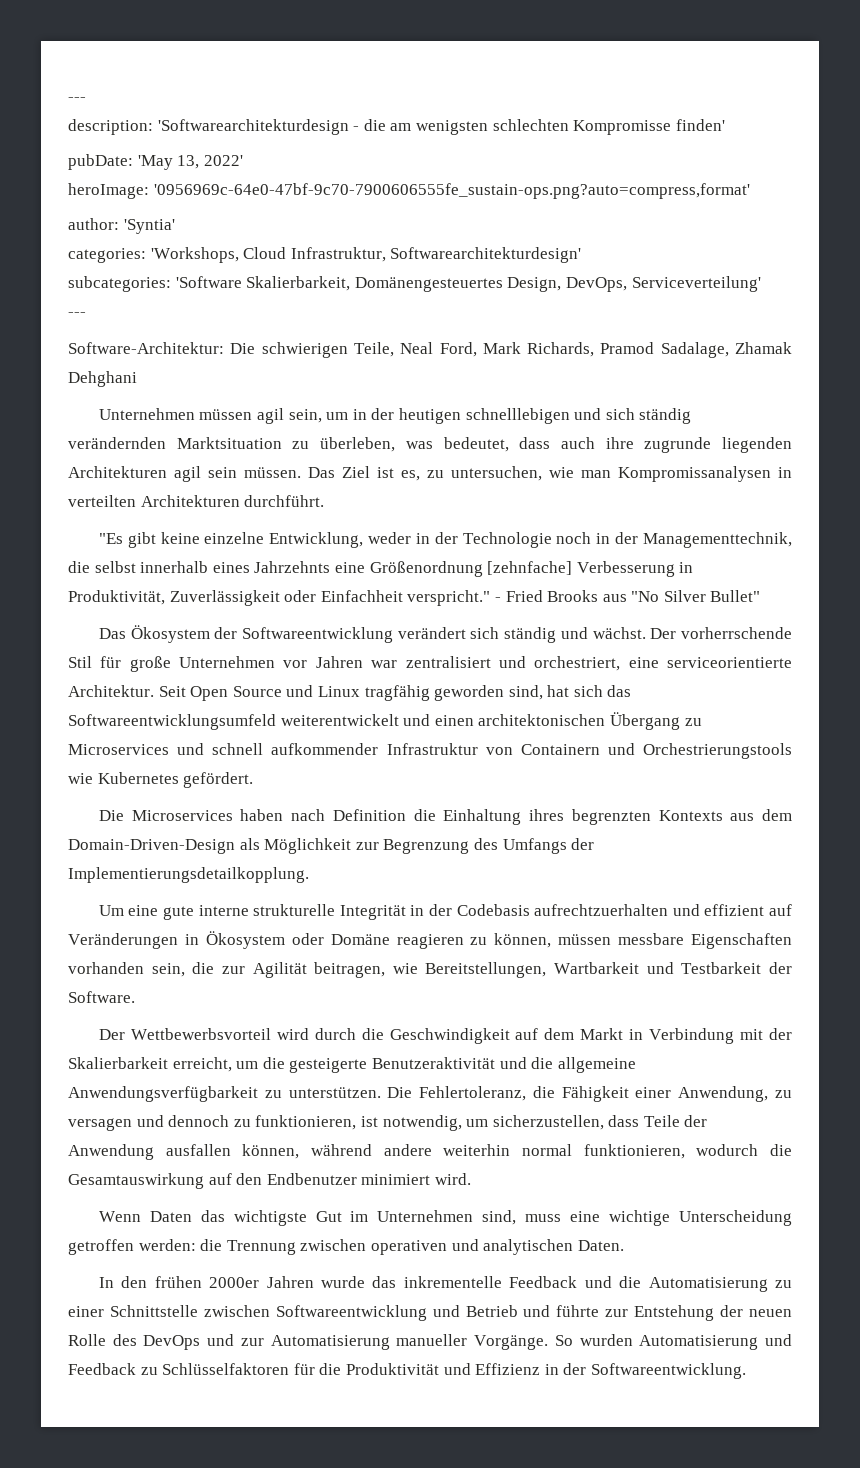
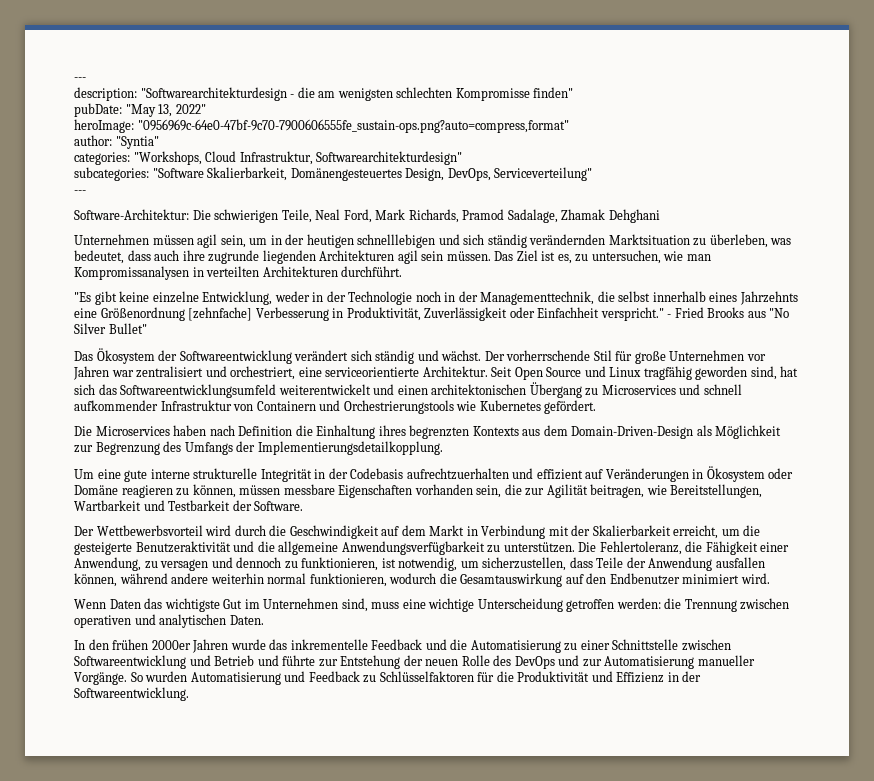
- description: 'Softwarearchitekturdesign - die am wenigsten schlechten Kompromisse finden'
+ description: "Softwarearchitekturdesign - die am wenigsten schlechten Kompromisse finden"
- pubDate: 'May 13, 2022'
+ pubDate: "May 13, 2022"
- heroImage: '0956969c-64e0-47bf-9c70-7900606555fe_sustain-ops.png?auto=compress,format'
+ heroImage: "0956969c-64e0-47bf-9c70-7900606555fe_sustain-ops.png?auto=compress,format"
- author: 'Syntia'
+ author: "Syntia"
- categories: 'Workshops, Cloud Infrastruktur, Softwarearchitekturdesign'
+ categories: "Workshops, Cloud Infrastruktur, Softwarearchitekturdesign"
- subcategories: 'Software Skalierbarkeit, Domänengesteuertes Design, DevOps, Serviceverteilung'
+ subcategories: "Software Skalierbarkeit, Domänengesteuertes Design, DevOps, Serviceverteilung"

